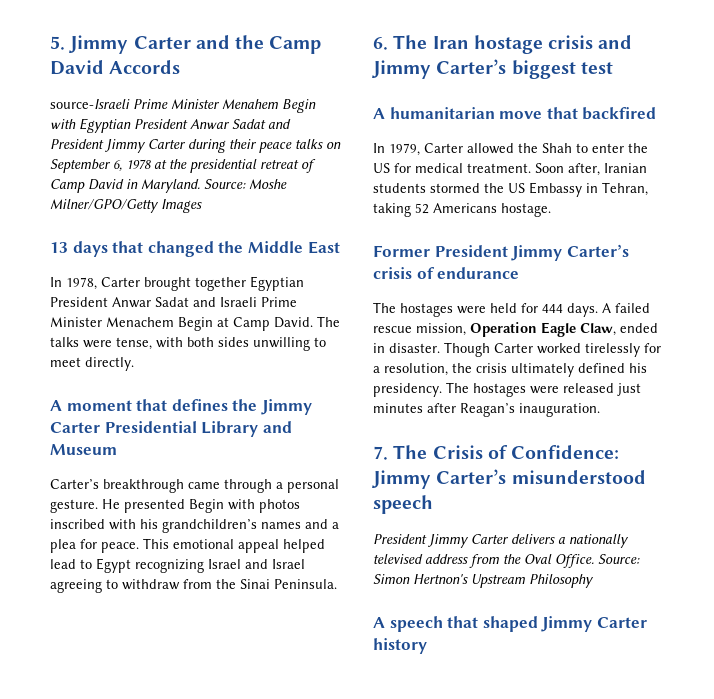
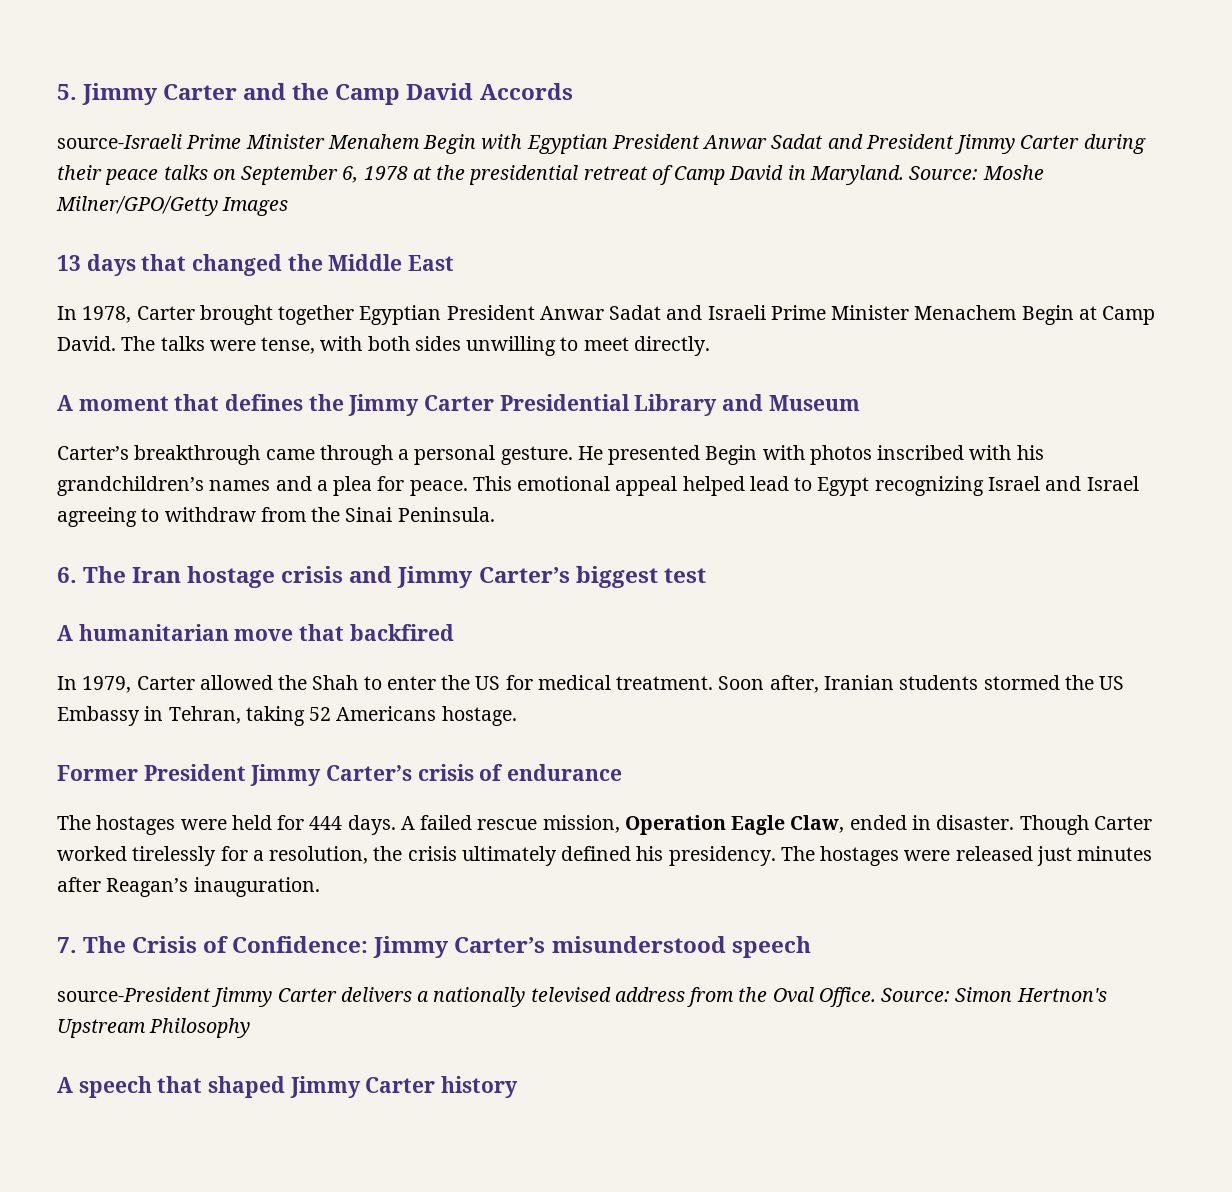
- President Jimmy Carter delivers a nationally televised address from the Oval Office.
+ source-President Jimmy Carter delivers a nationally televised address from the Oval Office.

